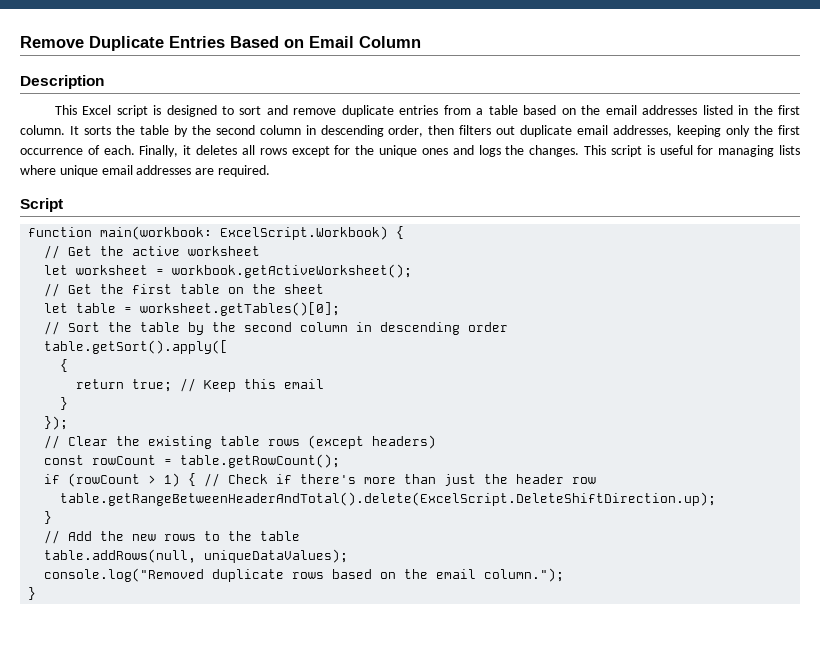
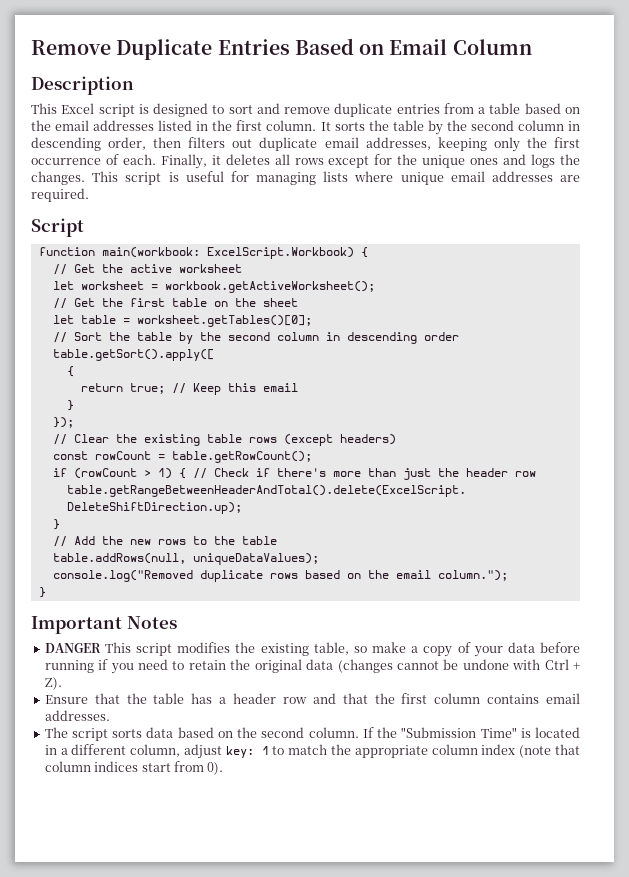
+ Important Notes
+ DANGER This script modifies the existing table, so make a copy of your data before running if you need to retain the original data (changes cannot be undone with Ctrl + Z).
+ Ensure that the table has a header row and that the first column contains email addresses.
+ The script sorts data based on the second column. If the "Submission Time" is located in a different column, adjust key: 1 to match the appropriate column index (note that column indices start from 0).

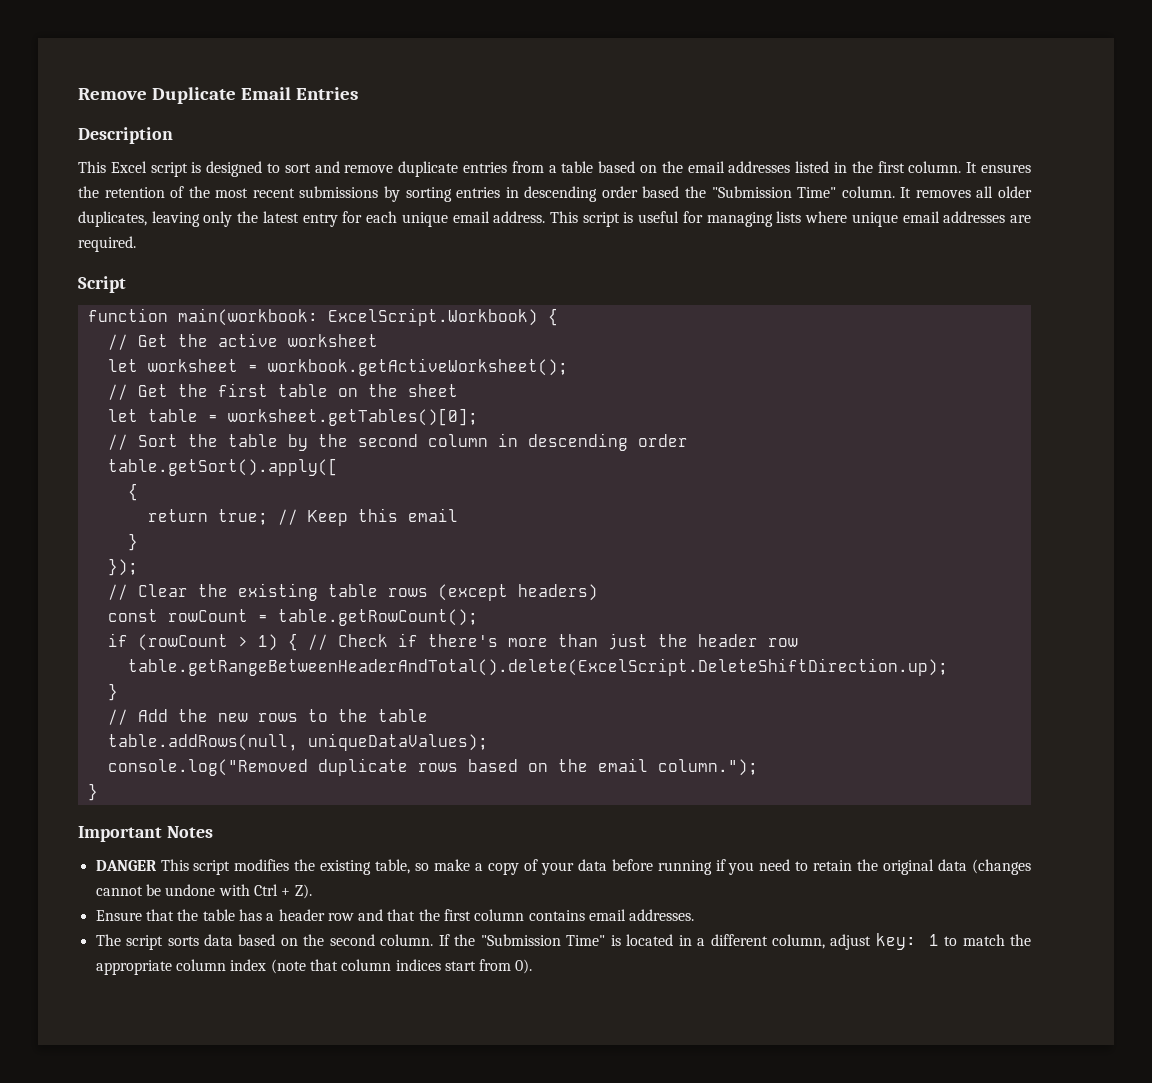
- Remove Duplicate Entries Based on Email Column
+ Remove Duplicate Email Entries
- It sorts the table by the second column in descending order, then filters out duplicate email addresses, keeping only the first occurrence of each. Finally, it deletes all rows except for the unique ones and logs the changes.
+ It ensures the retention of the most recent submissions by sorting entries in descending order based the "Submission Time" column. It removes all older duplicates, leaving only the latest entry for each unique email address.

